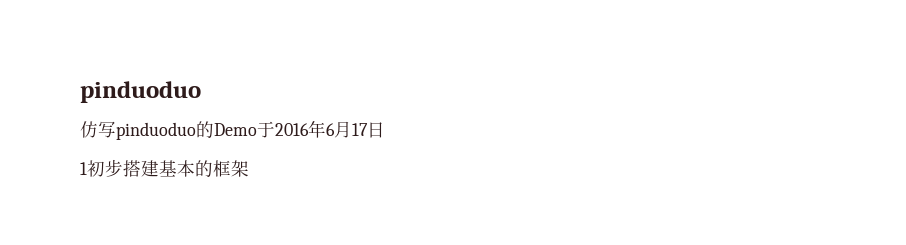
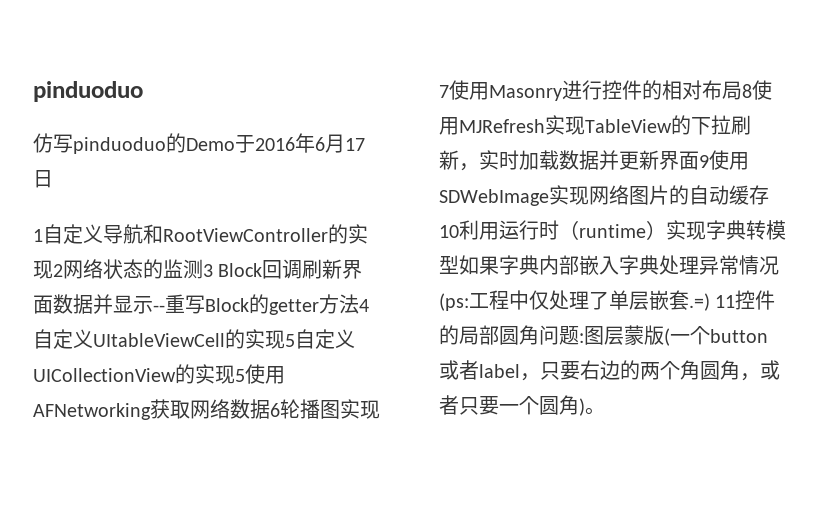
- 1初步搭建基本的框架
+ 1自定义导航和RootViewController的实现2网络状态的监测3 Block回调刷新界面数据并显示--重写Block的getter方法4自定义UItableViewCell的实现5自定义UICollectionView的实现5使用AFNetworking获取网络数据6轮播图实现7使用Masonry进行控件的相对布局8使用MJRefresh实现TableView的下拉刷新，实时加载数据并更新界面9使用SDWebImage实现网络图片的自动缓存10利用运行时（runtime）实现字典转模型如果字典内部嵌入字典处理异常情况(ps:工程中仅处理了单层嵌套.=) 11控件的局部圆角问题:图层蒙版(一个button或者label，只要右边的两个角圆角，或者只要一个圆角)。

